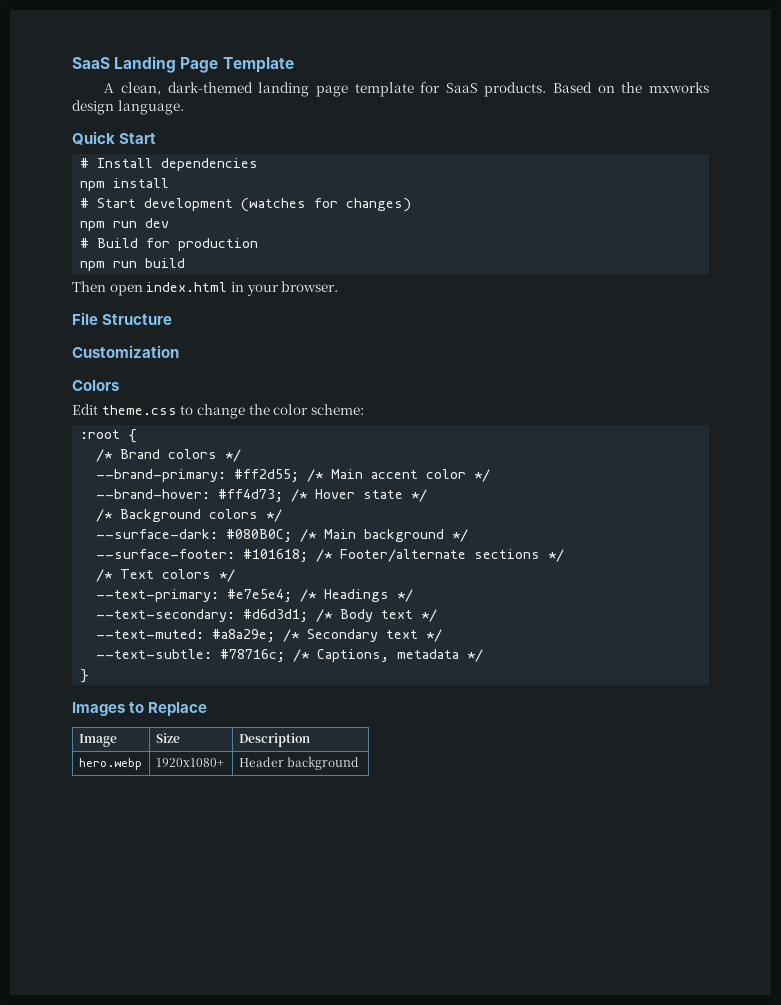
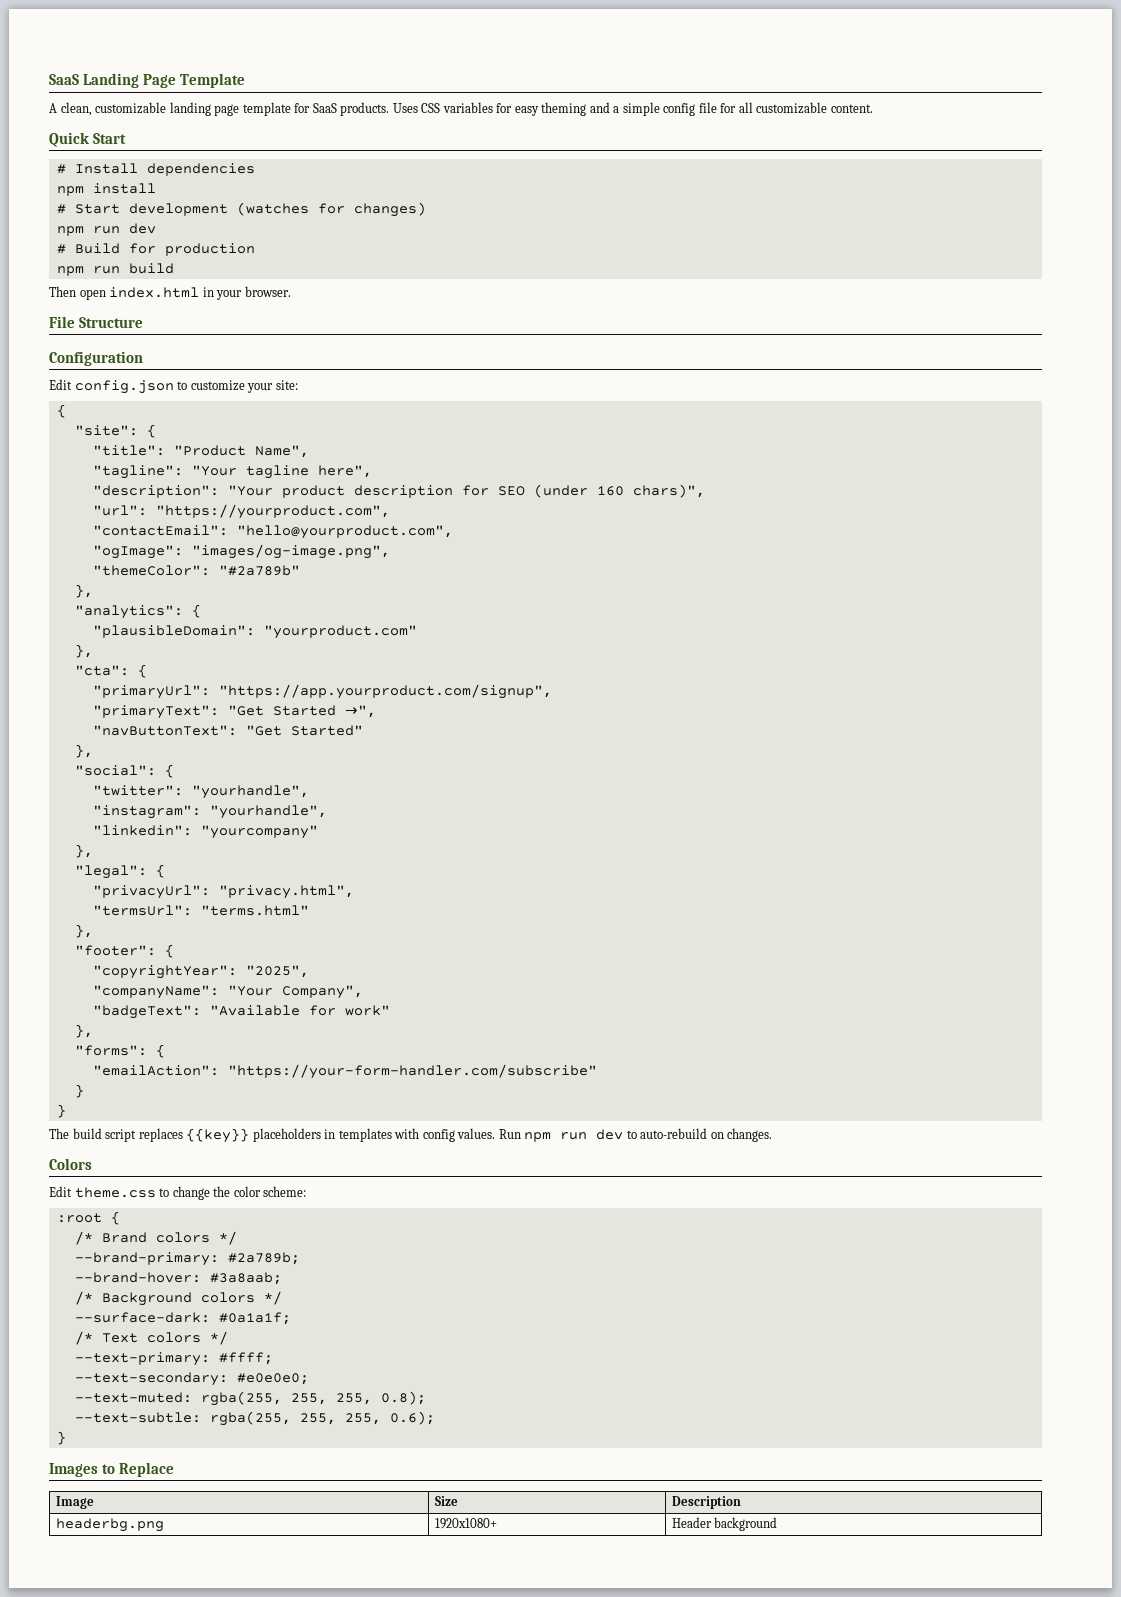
- A clean, dark-themed landing page template for SaaS products.
+ A clean, customizable landing page template for SaaS products.
- Based on the mxworks design language.
+ Uses CSS variables for easy theming and a simple config file for all customizable content.
- Customization
+ Configuration
+ Edit config.json to customize your site:
+ {
+ "site": {
+ "title": "Product Name",
+ "tagline": "Your tagline here",
+ "description": "Your product description for SEO (under 160 chars)",
+ "url": "https://yourproduct.com",
+ "contactEmail": "hello@yourproduct.com",
+ "ogImage": "images/og-image.png",
+ "themeColor": "#2a789b"
+ },
+ "analytics": {
+ "plausibleDomain": "yourproduct.com"
+ },
+ "cta": {
+ "primaryUrl": "https://app.yourproduct.com/signup",
+ "primaryText": "Get Started →",
+ "navButtonText": "Get Started"
+ },
+ "social": {
+ "twitter": "yourhandle",
+ "instagram": "yourhandle",
+ "linkedin": "yourcompany"
+ },
+ "legal": {
+ "privacyUrl": "privacy.html",
+ "termsUrl": "terms.html"
+ },
+ "footer": {
+ "copyrightYear": "2025",
+ "companyName": "Your Company",
+ "badgeText": "Available for work"
+ },
+ "forms": {
+ "emailAction": "https://your-form-handler.com/subscribe"
+ }
+ }
+ The build script replaces {{key}} placeholders in templates with config values. Run npm run dev to auto-rebuild on changes.
- --brand-primary: #ff2d55; /* Main accent color */
- --brand-hover: #ff4d73; /* Hover state */
+ --brand-primary: #2a789b;
+ --brand-hover: #3a8aab;
- --surface-dark: #080B0C; /* Main background */
- --surface-footer: #101618; /* Footer/alternate sections */
+ --surface-dark: #0a1a1f;
- --text-primary: #e7e5e4; /* Headings */
- --text-secondary: #d6d3d1; /* Body text */
- --text-muted: #a8a29e; /* Secondary text */
- --text-subtle: #78716c; /* Captions, metadata */
+ --text-primary: #ffff;
+ --text-secondary: #e0e0e0;
+ --text-muted: rgba(255, 255, 255, 0.8);
+ --text-subtle: rgba(255, 255, 255, 0.6);
- hero.webp | 1920x1080+ | Header background
+ headerbg.png | 1920x1080+ | Header background

